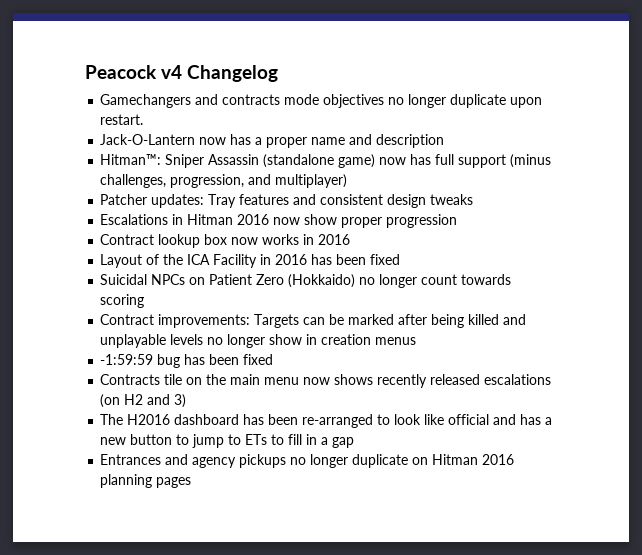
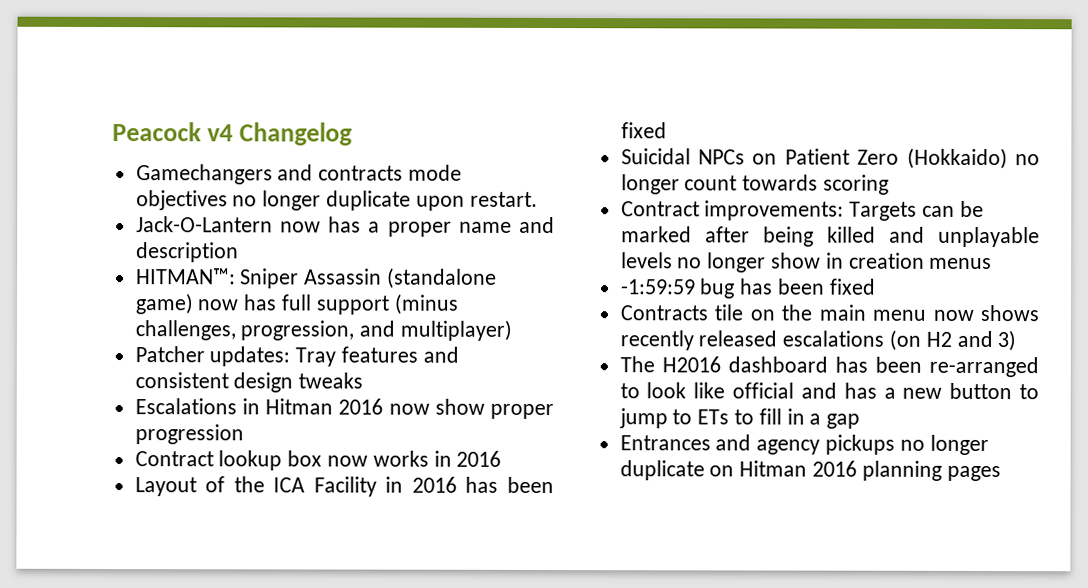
- Hitman™: Sniper Assassin (standalone game) now has full support (minus challenges, progression, and multiplayer)
+ HITMAN™: Sniper Assassin (standalone game) now has full support (minus challenges, progression, and multiplayer)

